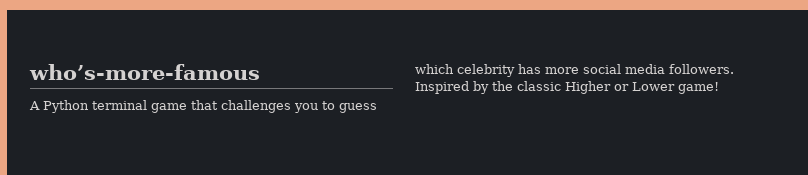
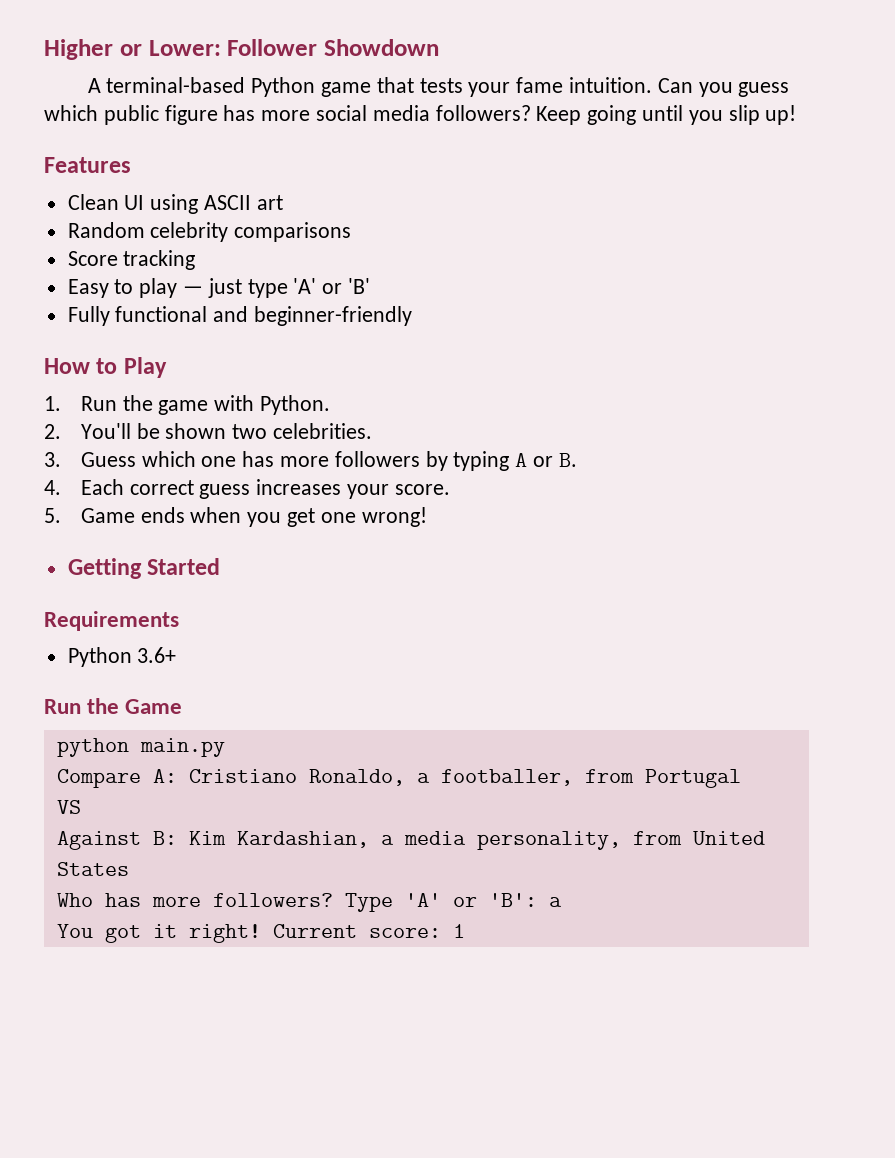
- who’s-more-famous
- A Python terminal game that challenges you to guess which celebrity has more social media followers. Inspired by the classic Higher or Lower game!
+ Higher or Lower: Follower Showdown
+ A terminal-based Python game that tests your fame intuition. Can you guess which public figure has more social media followers? Keep going until you slip up!
+ Features
+ Clean UI using ASCII art
+ Random celebrity comparisons
+ Score tracking
+ Easy to play — just type 'A' or 'B'
+ Fully functional and beginner-friendly
+ How to Play
+ 1. Run the game with Python.
+ 2. You'll be shown two celebrities.
+ 3. Guess which one has more followers by typing A or B.
+ 4. Each correct guess increases your score.
+ 5. Game ends when you get one wrong!
+ Getting Started
+ Requirements
+ Python 3.6+
+ Run the Game
+ python main.py
+ Compare A: Cristiano Ronaldo, a footballer, from Portugal
+ VS
+ Against B: Kim Kardashian, a media personality, from United States
+ Who has more followers? Type 'A' or 'B': a
+ You got it right! Current score: 1

